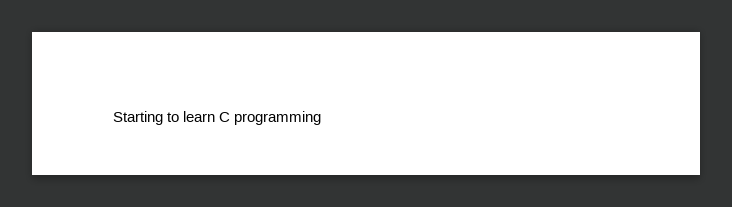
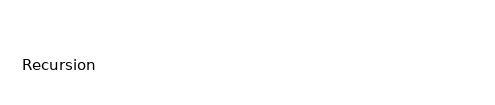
- Starting to learn C programming
+ Recursion

